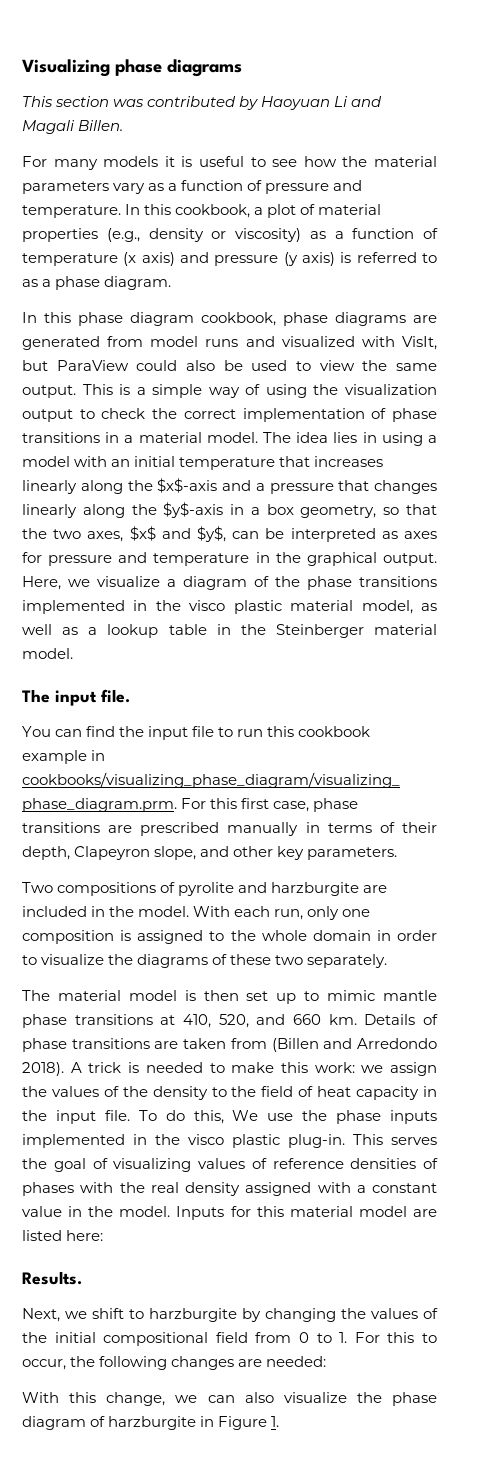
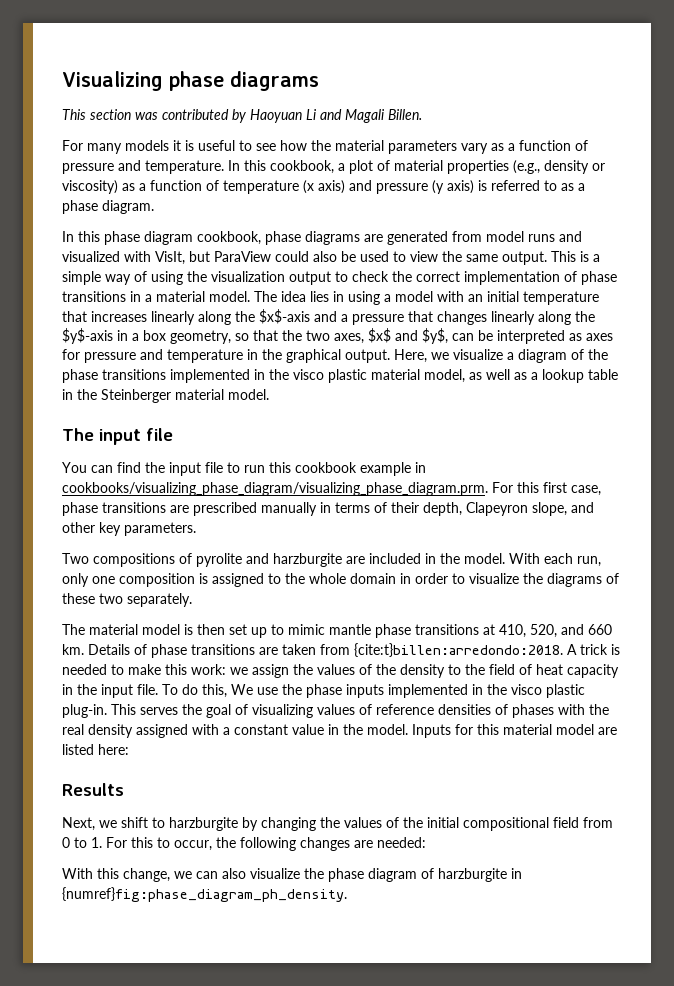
- The input file.
+ The input file
- Details of phase transitions are taken from (Billen and Arredondo 2018).
+ Details of phase transitions are taken from {cite:t}billen:arredondo:2018.
- Results.
+ Results
- With this change, we can also visualize the phase diagram of harzburgite in Figure 1.
+ With this change, we can also visualize the phase diagram of harzburgite in {numref}fig:phase_diagram_ph_density.

